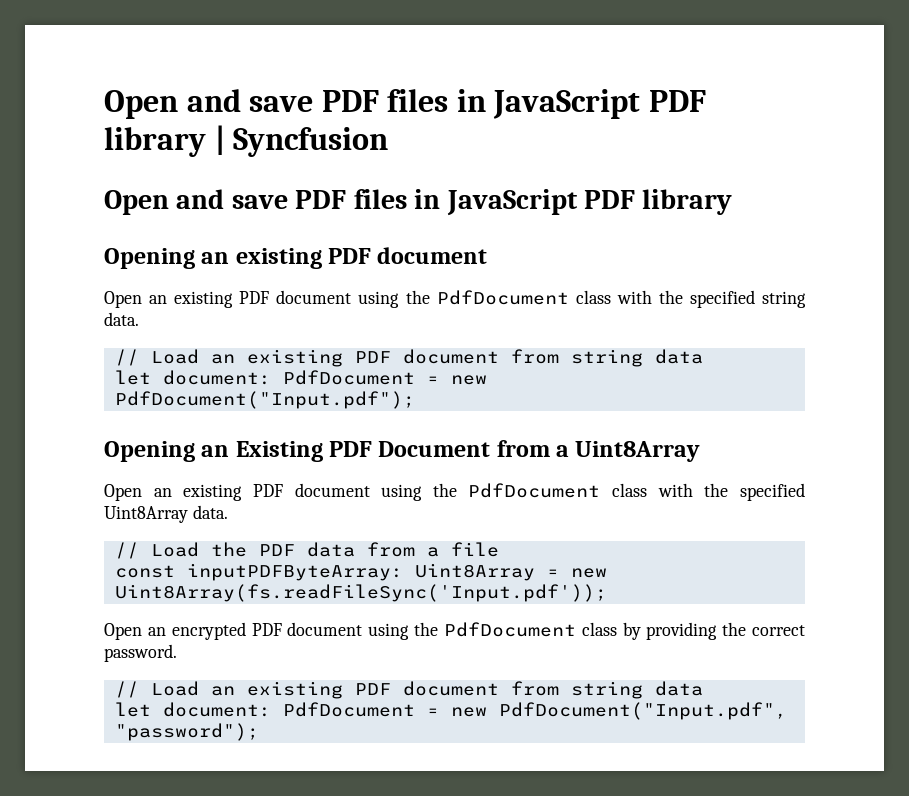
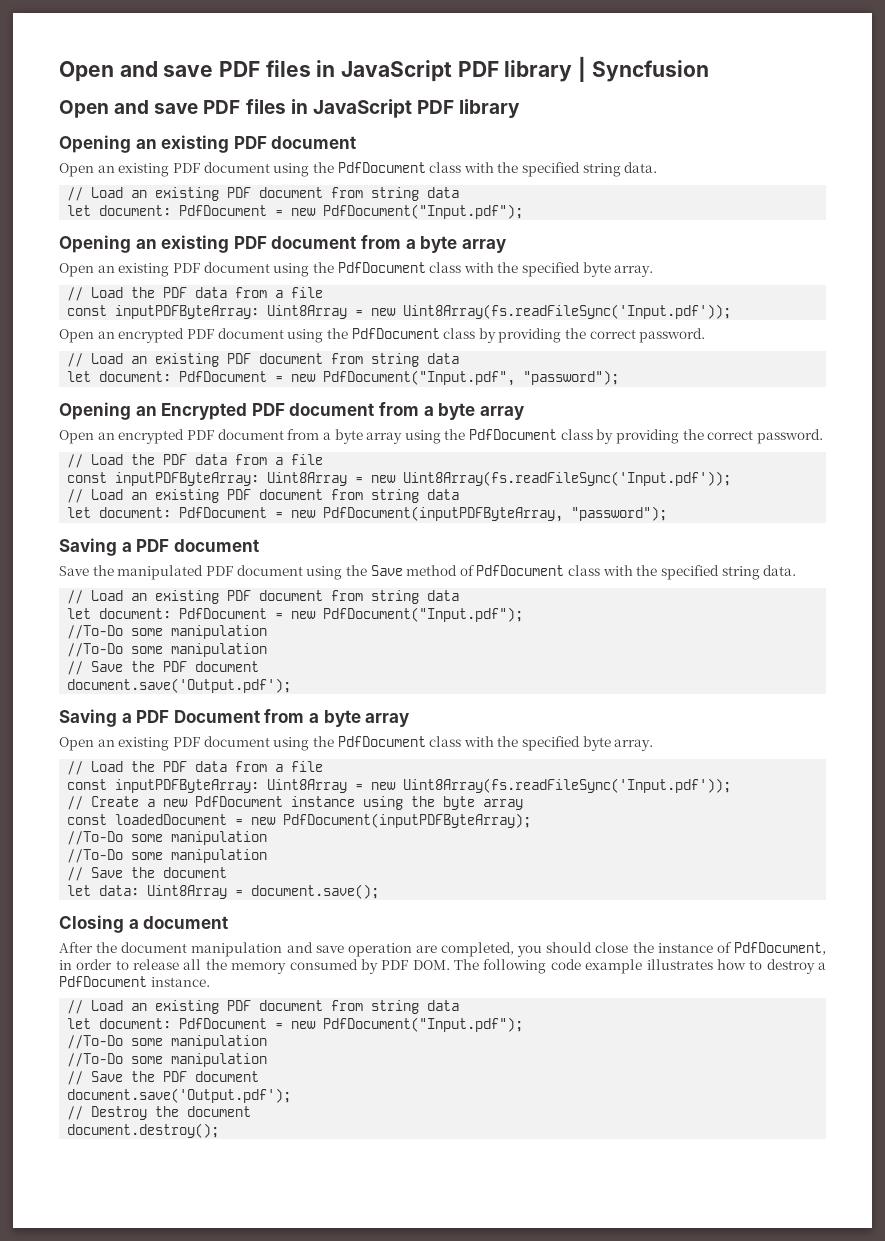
- Opening an Existing PDF Document from a Uint8Array
- Open an existing PDF document using the PdfDocument class with the specified Uint8Array data.
+ Opening an existing PDF document from a byte array
+ Open an existing PDF document using the PdfDocument class with the specified byte array.
+ Opening an Encrypted PDF document from a byte array
+ Open an encrypted PDF document from a byte array using the PdfDocument class by providing the correct password.
+ // Load the PDF data from a file
+ const inputPDFByteArray: Uint8Array = new Uint8Array(fs.readFileSync('Input.pdf'));
+ // Load an existing PDF document from string data
+ let document: PdfDocument = new PdfDocument(inputPDFByteArray, "password");
+ Saving a PDF document
+ Save the manipulated PDF document using the Save method of PdfDocument class with the specified string data.
+ // Load an existing PDF document from string data
+ let document: PdfDocument = new PdfDocument("Input.pdf");
+ //To-Do some manipulation
+ //To-Do some manipulation
+ // Save the PDF document
+ document.save('Output.pdf');
+ Saving a PDF Document from a byte array
+ Open an existing PDF document using the PdfDocument class with the specified byte array.
+ // Load the PDF data from a file
+ const inputPDFByteArray: Uint8Array = new Uint8Array(fs.readFileSync('Input.pdf'));
+ // Create a new PdfDocument instance using the byte array
+ const loadedDocument = new PdfDocument(inputPDFByteArray);
+ //To-Do some manipulation
+ //To-Do some manipulation
+ // Save the document
+ let data: Uint8Array = document.save();
+ Closing a document
+ After the document manipulation and save operation are completed, you should close the instance of PdfDocument, in order to release all the memory consumed by PDF DOM. The following code example illustrates how to destroy a PdfDocument instance.
+ // Load an existing PDF document from string data
+ let document: PdfDocument = new PdfDocument("Input.pdf");
+ //To-Do some manipulation
+ //To-Do some manipulation
+ // Save the PDF document
+ document.save('Output.pdf');
+ // Destroy the document
+ document.destroy();

